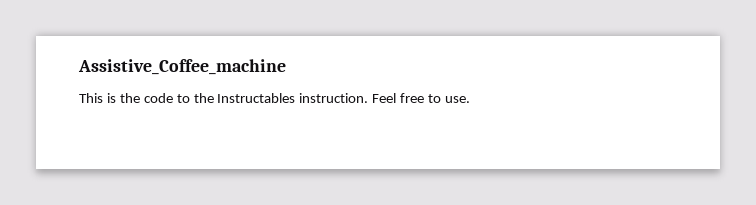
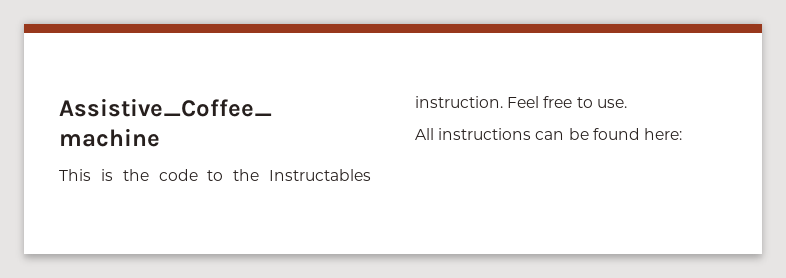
+ All instructions can be found here:

